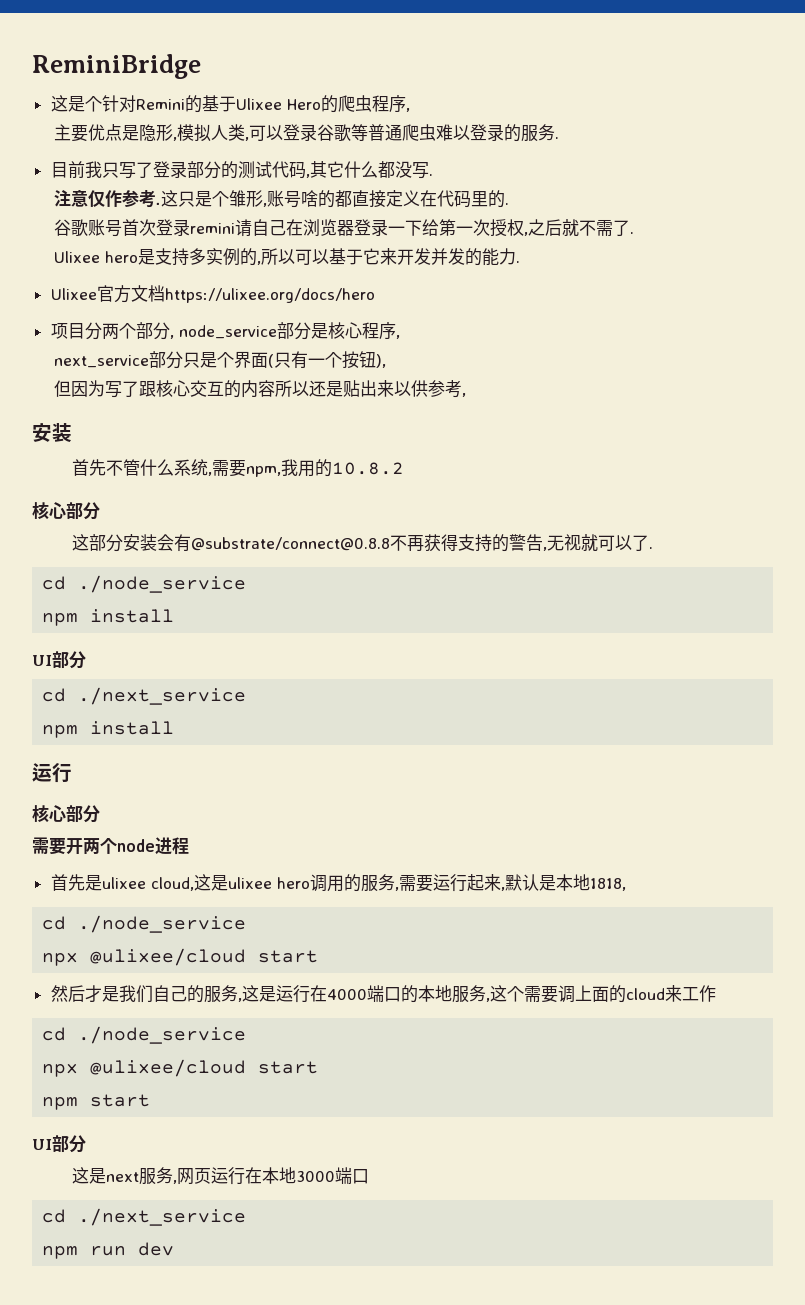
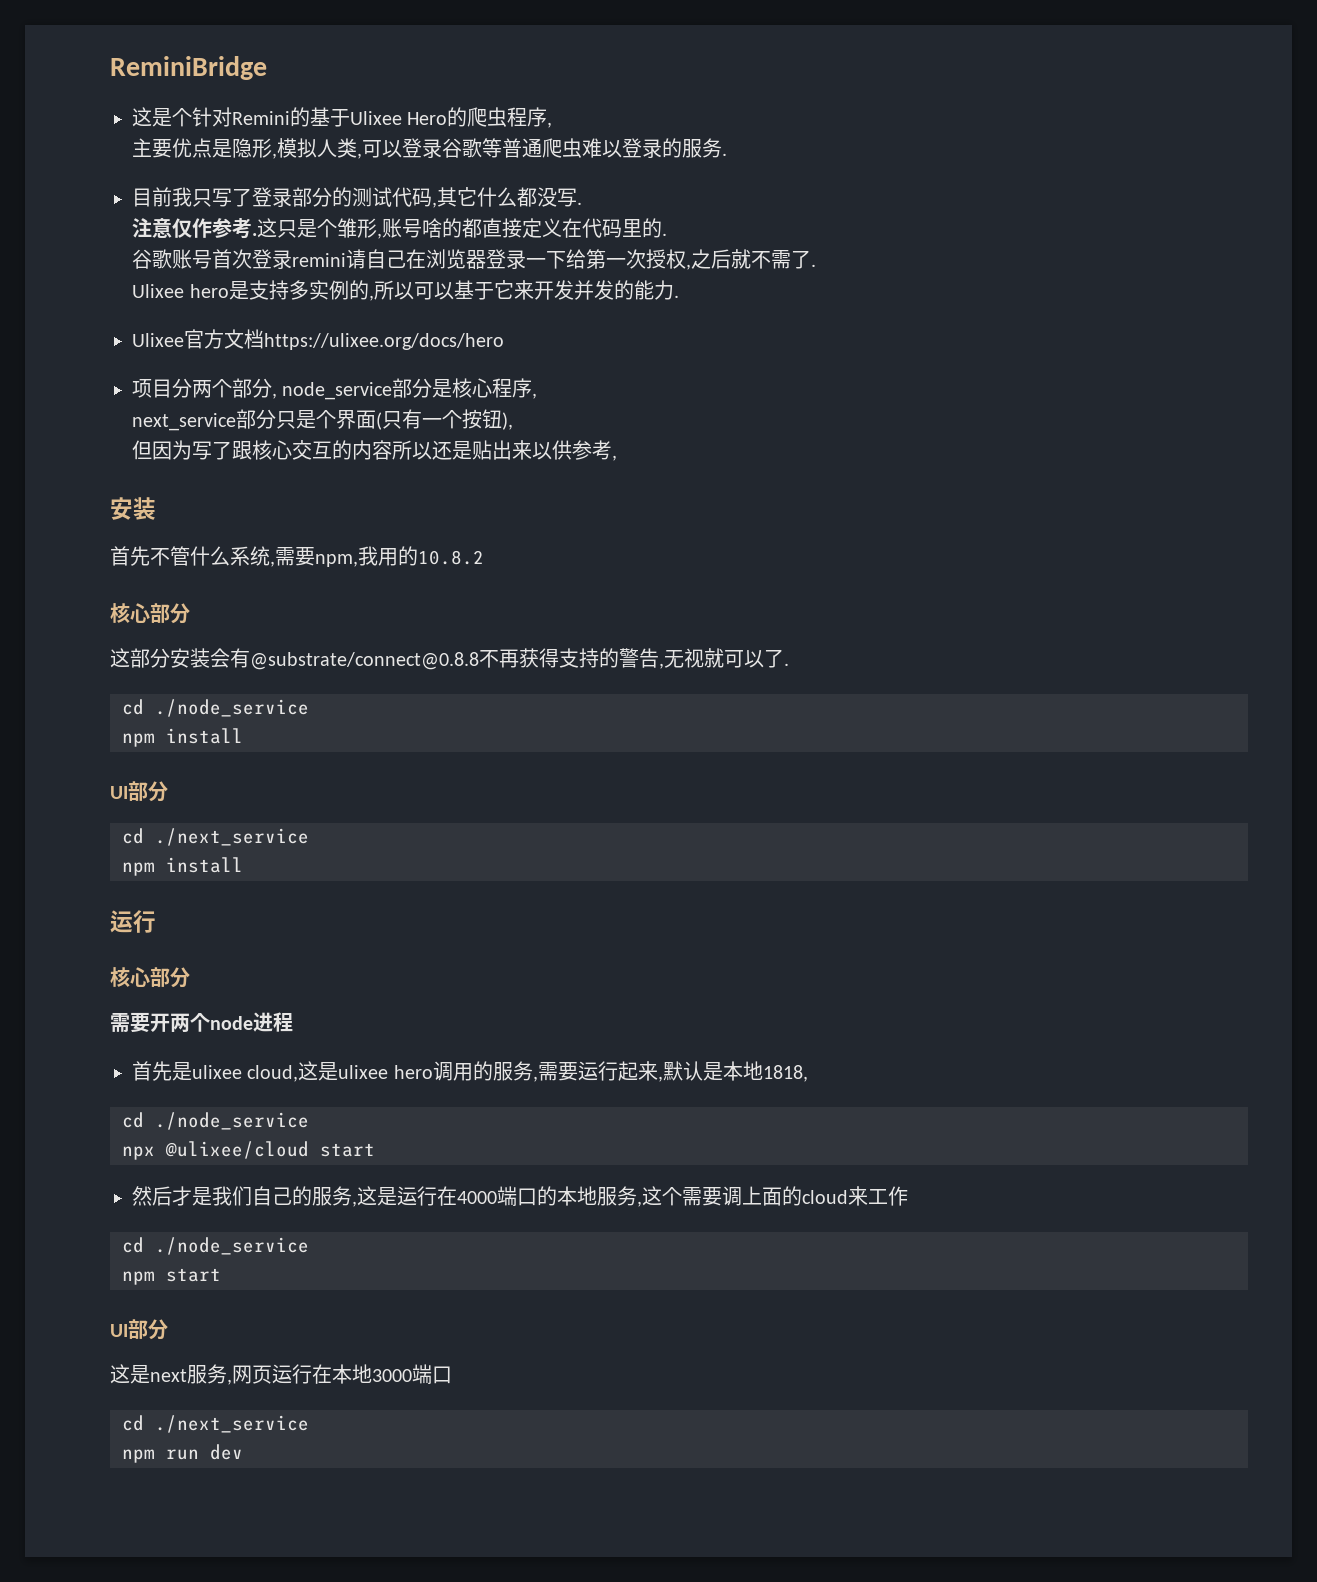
  然后才是我们自己的服务,这是运行在4000端口的本地服务,这个需要调上面的cloud来工作
  cd ./node_service
- npx @ulixee/cloud start

